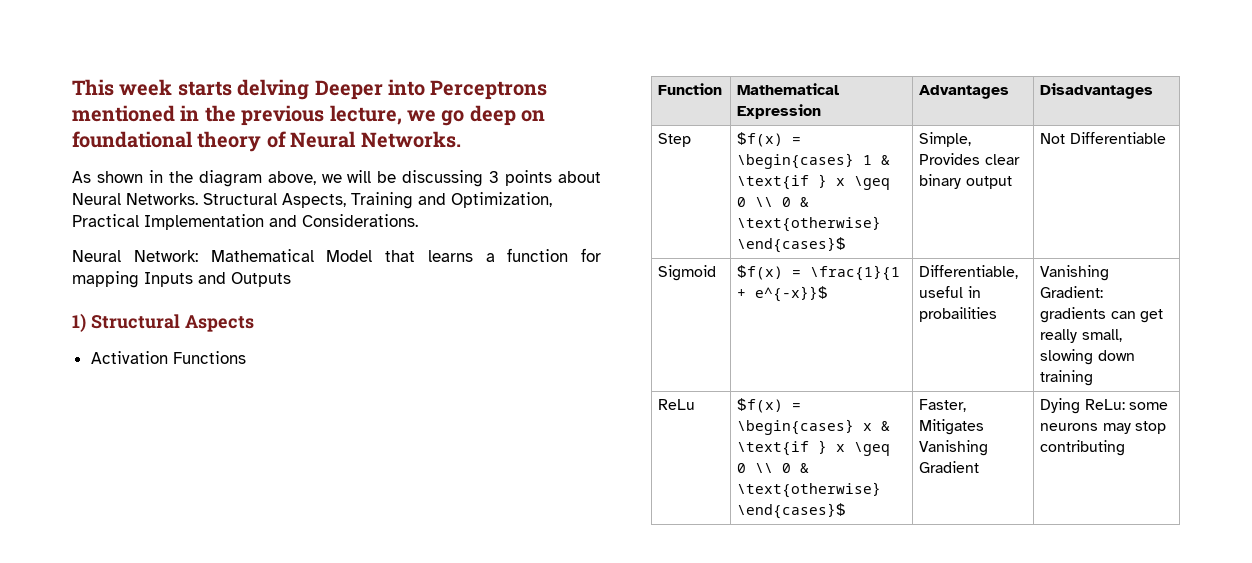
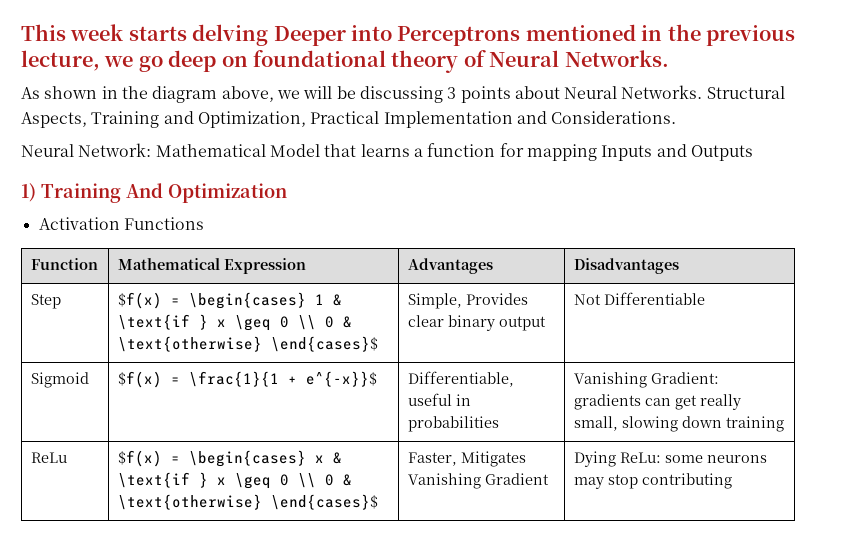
- 1) Structural Aspects
+ 1) Training And Optimization
- Sigmoid | $f(x) = \frac{1}{1 + e^{-x}}$ | Differentiable, useful in probailities | Vanishing Gradient: gradients can get really small, slowing down training
+ Sigmoid | $f(x) = \frac{1}{1 + e^{-x}}$ | Differentiable, useful in probabilities | Vanishing Gradient: gradients can get really small, slowing down training

